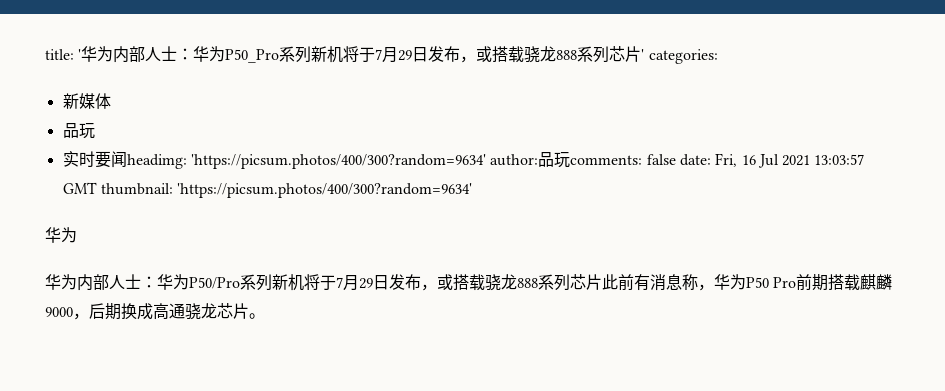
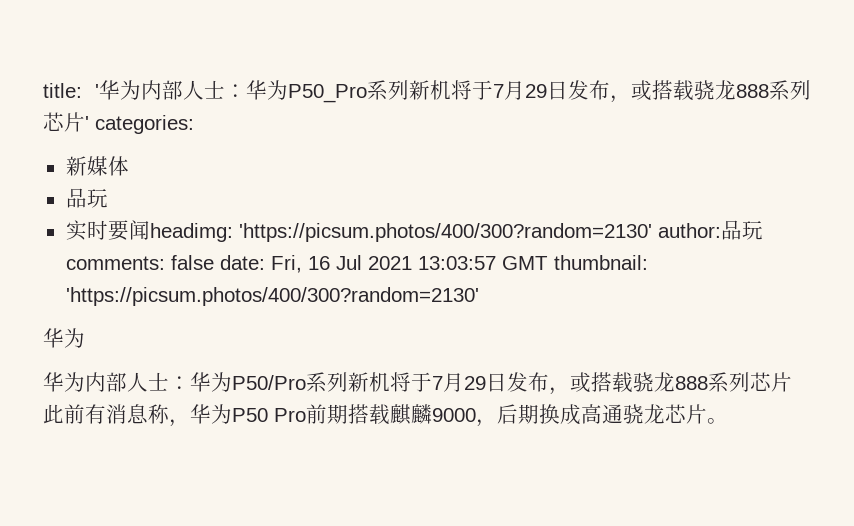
- 实时要闻headimg: 'https://picsum.photos/400/300?random=9634' author:品玩comments: false date: Fri, 16 Jul 2021 13:03:57 GMT thumbnail: 'https://picsum.photos/400/300?random=9634'
+ 实时要闻headimg: 'https://picsum.photos/400/300?random=2130' author:品玩comments: false date: Fri, 16 Jul 2021 13:03:57 GMT thumbnail: 'https://picsum.photos/400/300?random=2130'

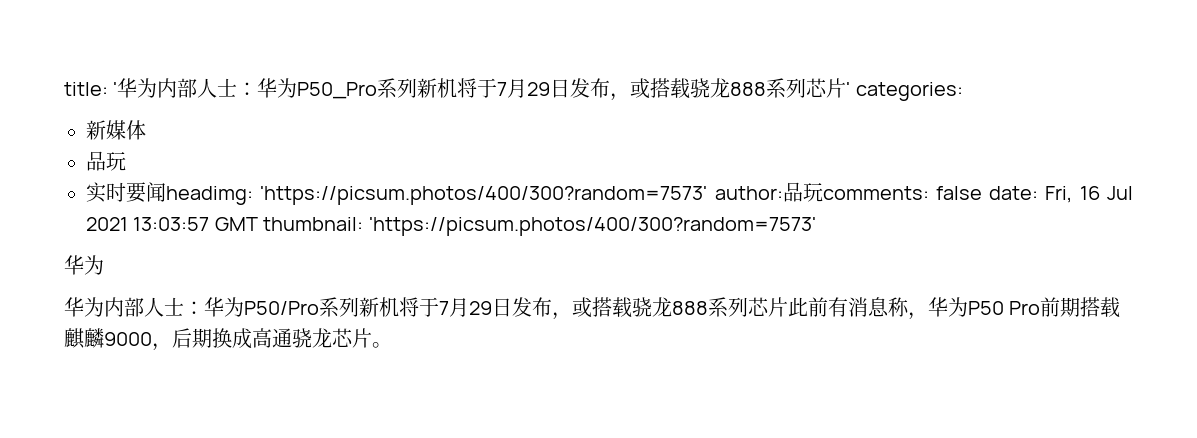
- 实时要闻headimg: 'https://picsum.photos/400/300?random=2130' author:品玩comments: false date: Fri, 16 Jul 2021 13:03:57 GMT thumbnail: 'https://picsum.photos/400/300?random=2130'
+ 实时要闻headimg: 'https://picsum.photos/400/300?random=7573' author:品玩comments: false date: Fri, 16 Jul 2021 13:03:57 GMT thumbnail: 'https://picsum.photos/400/300?random=7573'

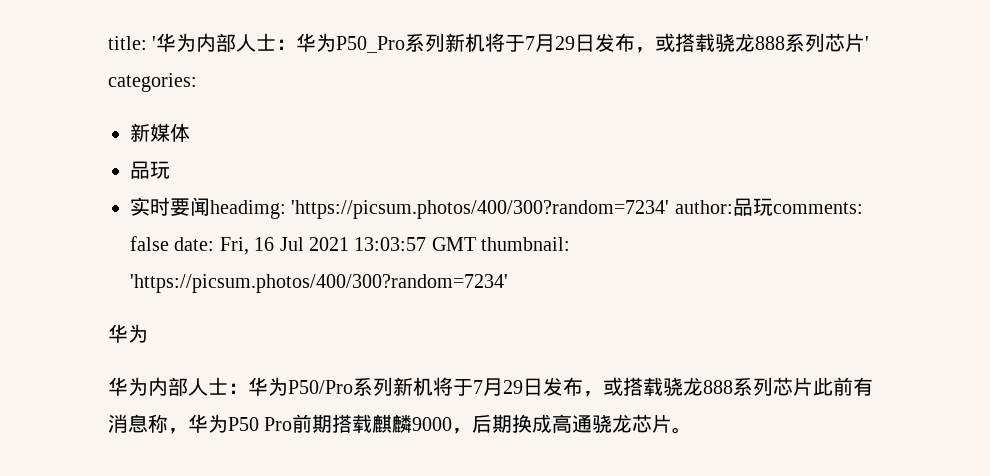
- 实时要闻headimg: 'https://picsum.photos/400/300?random=7573' author:品玩comments: false date: Fri, 16 Jul 2021 13:03:57 GMT thumbnail: 'https://picsum.photos/400/300?random=7573'
+ 实时要闻headimg: 'https://picsum.photos/400/300?random=7234' author:品玩comments: false date: Fri, 16 Jul 2021 13:03:57 GMT thumbnail: 'https://picsum.photos/400/300?random=7234'

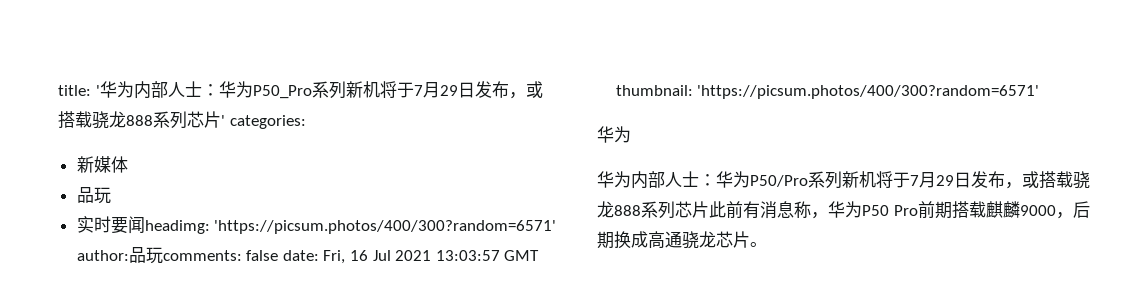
- 实时要闻headimg: 'https://picsum.photos/400/300?random=7234' author:品玩comments: false date: Fri, 16 Jul 2021 13:03:57 GMT thumbnail: 'https://picsum.photos/400/300?random=7234'
+ 实时要闻headimg: 'https://picsum.photos/400/300?random=6571' author:品玩comments: false date: Fri, 16 Jul 2021 13:03:57 GMT thumbnail: 'https://picsum.photos/400/300?random=6571'

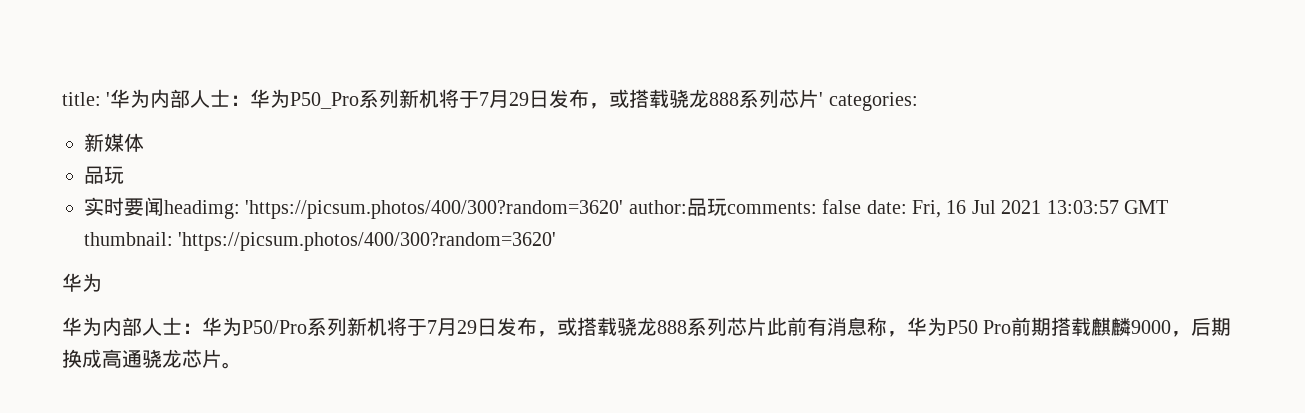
- 实时要闻headimg: 'https://picsum.photos/400/300?random=6571' author:品玩comments: false date: Fri, 16 Jul 2021 13:03:57 GMT thumbnail: 'https://picsum.photos/400/300?random=6571'
+ 实时要闻headimg: 'https://picsum.photos/400/300?random=3620' author:品玩comments: false date: Fri, 16 Jul 2021 13:03:57 GMT thumbnail: 'https://picsum.photos/400/300?random=3620'

